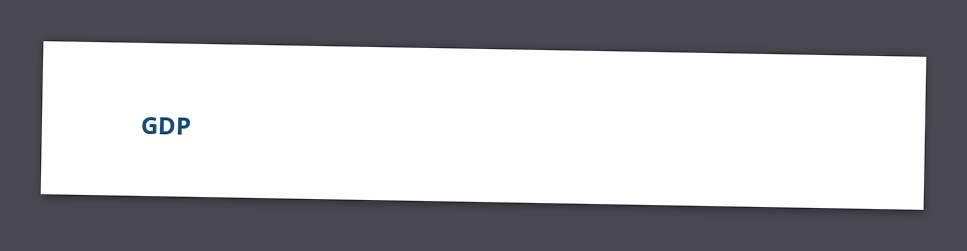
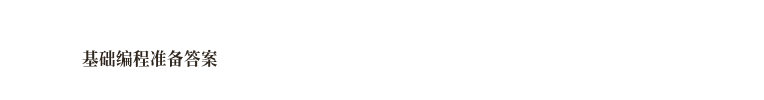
- GDP
+ 基础编程准备答案

